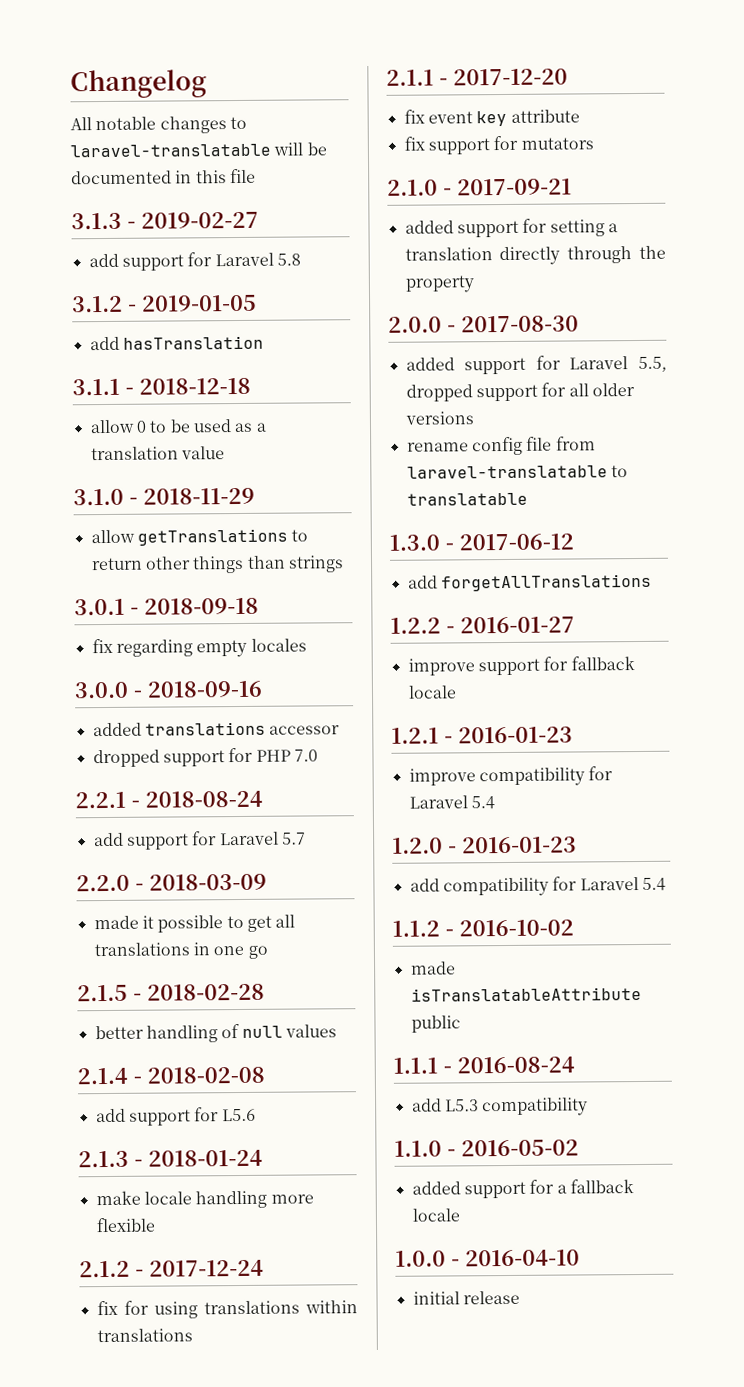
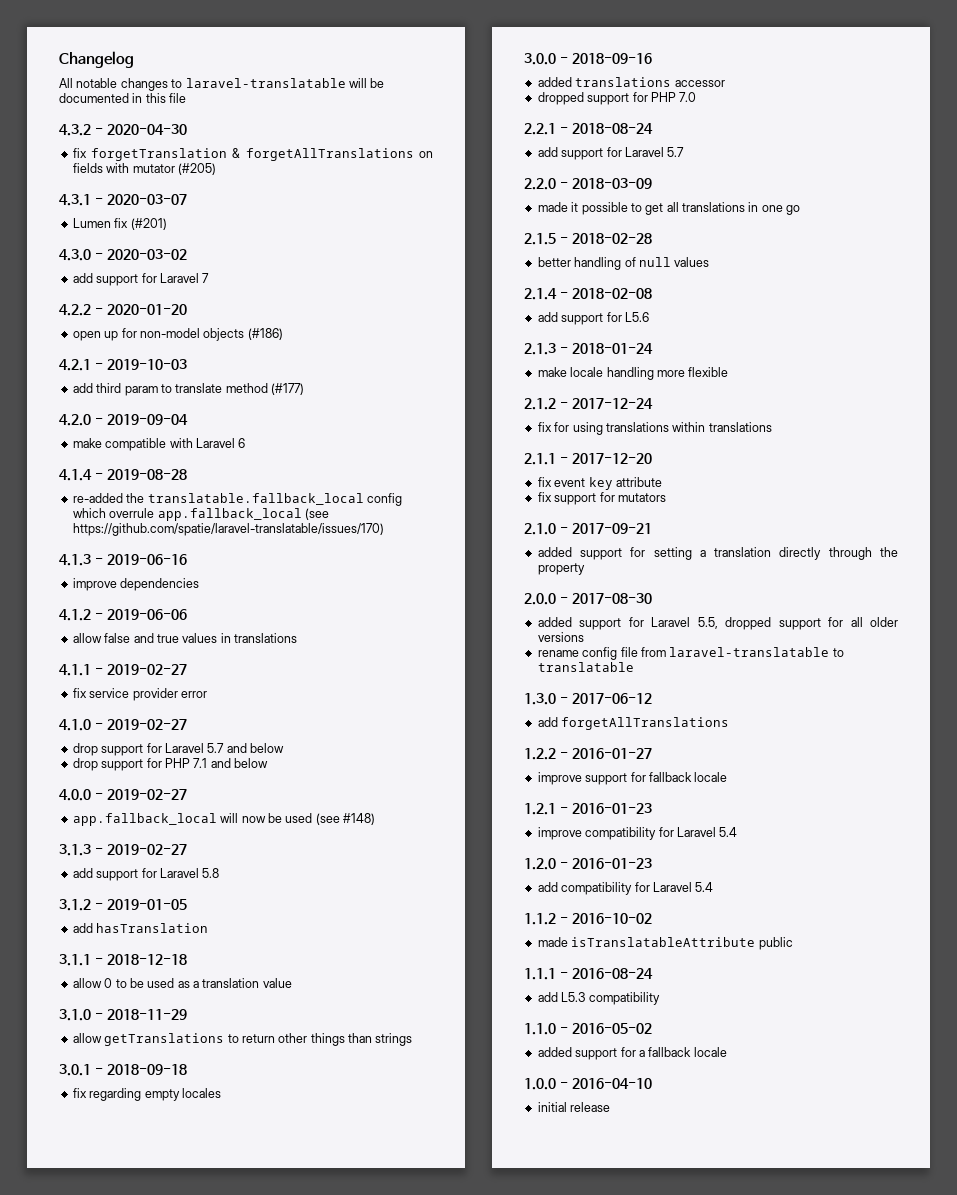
+ 4.3.2 - 2020-04-30
+ fix forgetTranslation & forgetAllTranslations on fields with mutator (#205)
+ 4.3.1 - 2020-03-07
+ Lumen fix (#201)
+ 4.3.0 - 2020-03-02
+ add support for Laravel 7
+ 4.2.2 - 2020-01-20
+ open up for non-model objects (#186)
+ 4.2.1 - 2019-10-03
+ add third param to translate method (#177)
+ 4.2.0 - 2019-09-04
+ make compatible with Laravel 6
+ 4.1.4 - 2019-08-28
+ re-added the translatable.fallback_local config which overrule app.fallback_local (see https://github.com/spatie/laravel-translatable/issues/170)
+ 4.1.3 - 2019-06-16
+ improve dependencies
+ 4.1.2 - 2019-06-06
+ allow false and true values in translations
+ 4.1.1 - 2019-02-27
+ fix service provider error
+ 4.1.0 - 2019-02-27
+ drop support for Laravel 5.7 and below
+ drop support for PHP 7.1 and below
+ 4.0.0 - 2019-02-27
+ app.fallback_local will now be used (see #148)

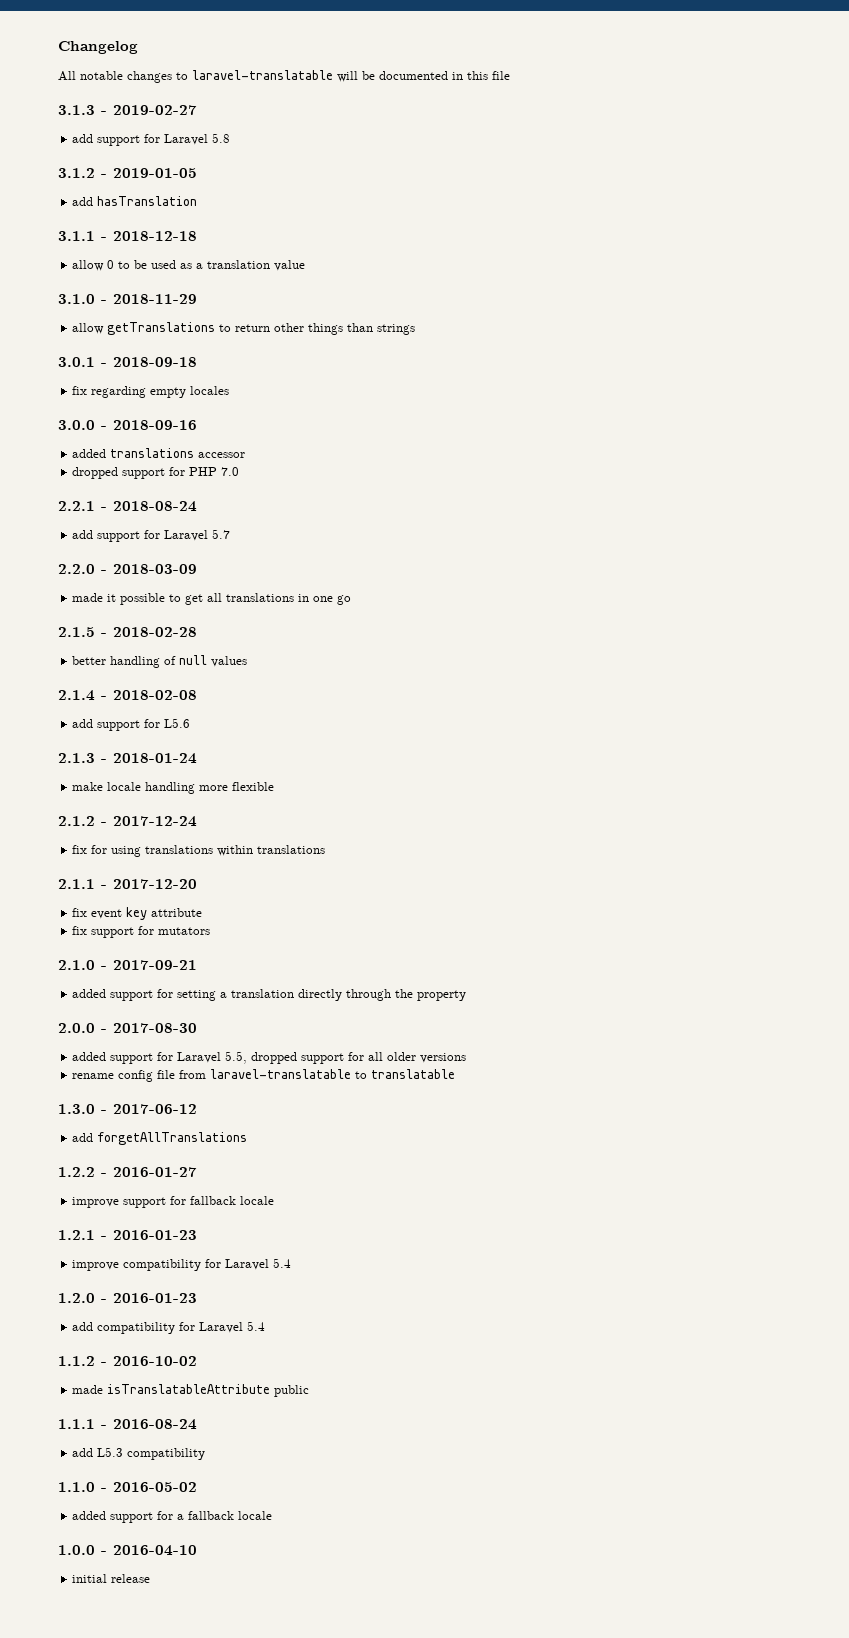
- 4.3.2 - 2020-04-30
- fix forgetTranslation & forgetAllTranslations on fields with mutator (#205)
- 4.3.1 - 2020-03-07
- Lumen fix (#201)
- 4.3.0 - 2020-03-02
- add support for Laravel 7
- 4.2.2 - 2020-01-20
- open up for non-model objects (#186)
- 4.2.1 - 2019-10-03
- add third param to translate method (#177)
- 4.2.0 - 2019-09-04
- make compatible with Laravel 6
- 4.1.4 - 2019-08-28
- re-added the translatable.fallback_local config which overrule app.fallback_local (see https://github.com/spatie/laravel-translatable/issues/170)
- 4.1.3 - 2019-06-16
- improve dependencies
- 4.1.2 - 2019-06-06
- allow false and true values in translations
- 4.1.1 - 2019-02-27
- fix service provider error
- 4.1.0 - 2019-02-27
- drop support for Laravel 5.7 and below
- drop support for PHP 7.1 and below
- 4.0.0 - 2019-02-27
- app.fallback_local will now be used (see #148)

